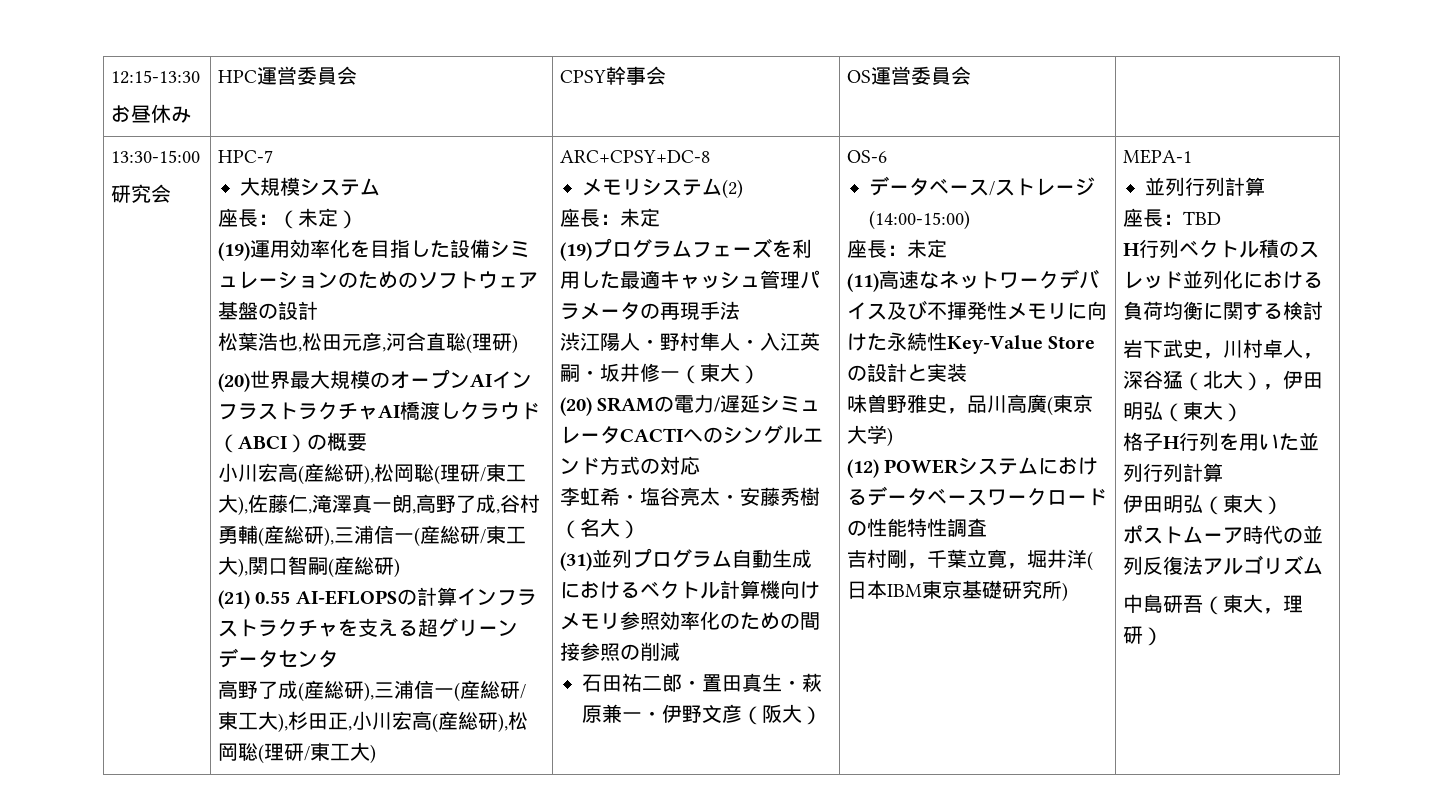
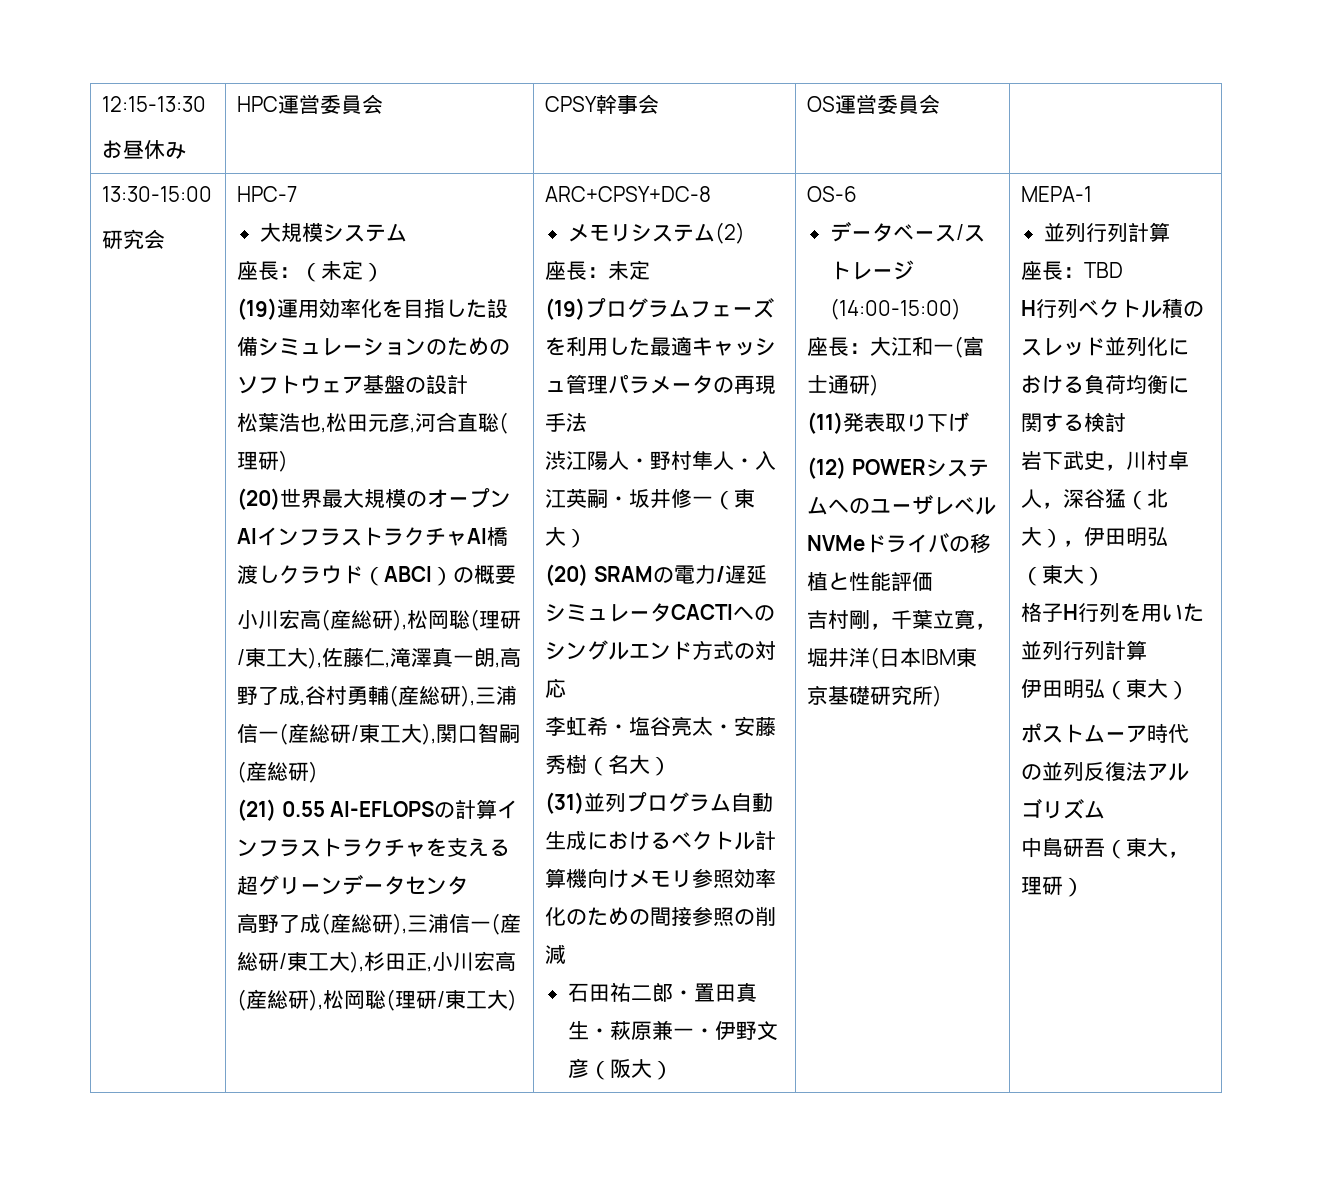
  データベース/ストレージ(14:00-15:00)
- 座長：未定
- (11)高速なネットワークデバイス及び不揮発性メモリに向けた永続性Key-Value Storeの設計と実装
- 味曽野雅史，品川高廣(東京大学)
- (12) POWERシステムにおけるデータベースワークロードの性能特性調査
+ 座長：大江和一(富士通研)
+ (11)発表取り下げ
+ (12) POWERシステムへのユーザレベルNVMeドライバの移植と性能評価

